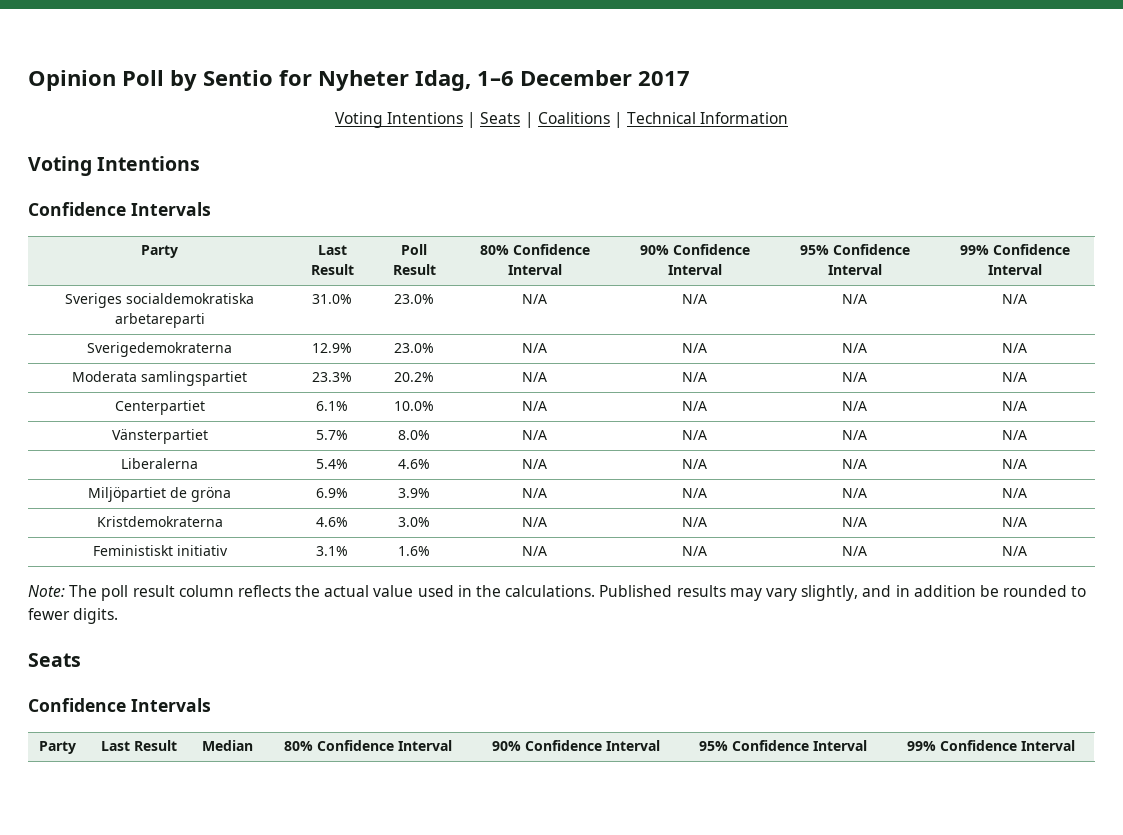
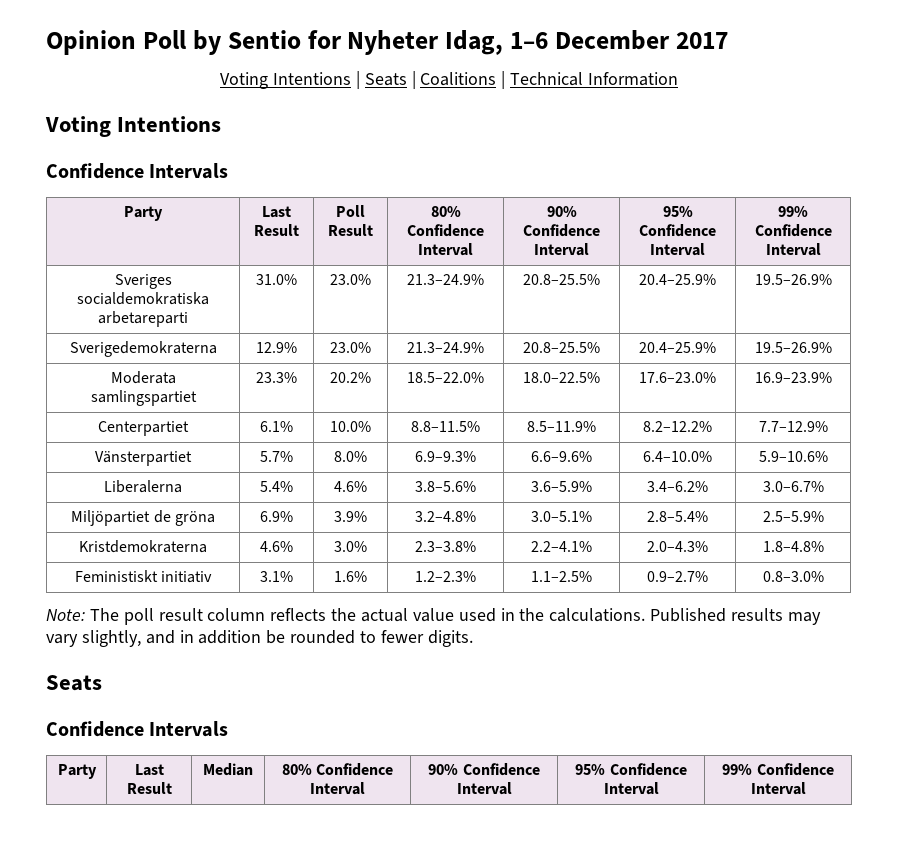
- Sveriges socialdemokratiska arbetareparti | 31.0% | 23.0% | N/A | N/A | N/A | N/A
+ Sveriges socialdemokratiska arbetareparti | 31.0% | 23.0% | 21.3–24.9% | 20.8–25.5% | 20.4–25.9% | 19.5–26.9%
- Sverigedemokraterna | 12.9% | 23.0% | N/A | N/A | N/A | N/A
+ Sverigedemokraterna | 12.9% | 23.0% | 21.3–24.9% | 20.8–25.5% | 20.4–25.9% | 19.5–26.9%
- Moderata samlingspartiet | 23.3% | 20.2% | N/A | N/A | N/A | N/A
+ Moderata samlingspartiet | 23.3% | 20.2% | 18.5–22.0% | 18.0–22.5% | 17.6–23.0% | 16.9–23.9%
- Centerpartiet | 6.1% | 10.0% | N/A | N/A | N/A | N/A
+ Centerpartiet | 6.1% | 10.0% | 8.8–11.5% | 8.5–11.9% | 8.2–12.2% | 7.7–12.9%
- Vänsterpartiet | 5.7% | 8.0% | N/A | N/A | N/A | N/A
+ Vänsterpartiet | 5.7% | 8.0% | 6.9–9.3% | 6.6–9.6% | 6.4–10.0% | 5.9–10.6%
- Liberalerna | 5.4% | 4.6% | N/A | N/A | N/A | N/A
+ Liberalerna | 5.4% | 4.6% | 3.8–5.6% | 3.6–5.9% | 3.4–6.2% | 3.0–6.7%
- Miljöpartiet de gröna | 6.9% | 3.9% | N/A | N/A | N/A | N/A
+ Miljöpartiet de gröna | 6.9% | 3.9% | 3.2–4.8% | 3.0–5.1% | 2.8–5.4% | 2.5–5.9%
- Kristdemokraterna | 4.6% | 3.0% | N/A | N/A | N/A | N/A
+ Kristdemokraterna | 4.6% | 3.0% | 2.3–3.8% | 2.2–4.1% | 2.0–4.3% | 1.8–4.8%
- Feministiskt initiativ | 3.1% | 1.6% | N/A | N/A | N/A | N/A
+ Feministiskt initiativ | 3.1% | 1.6% | 1.2–2.3% | 1.1–2.5% | 0.9–2.7% | 0.8–3.0%

